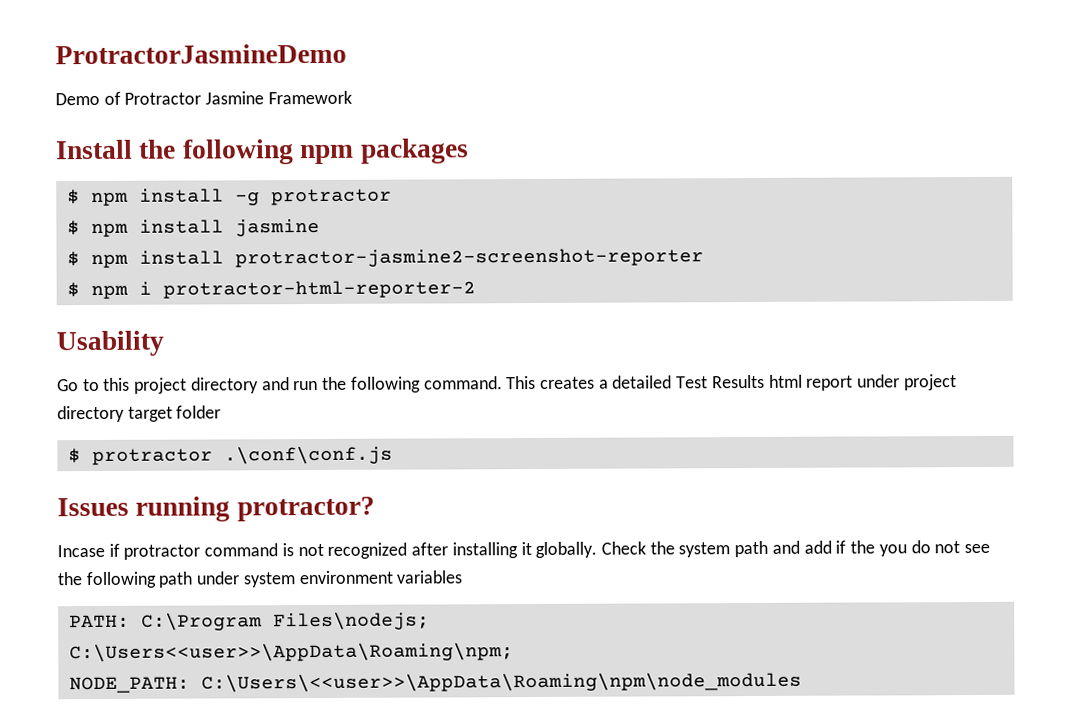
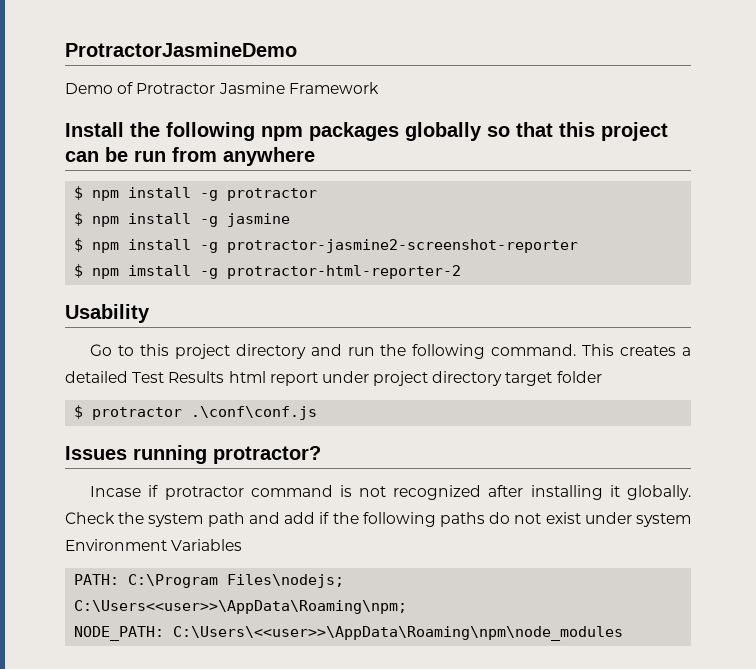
- Install the following npm packages
+ Install the following npm packages globally so that this project can be run from anywhere
- $ npm install jasmine
+ $ npm install -g jasmine
- $ npm install protractor-jasmine2-screenshot-reporter
+ $ npm install -g protractor-jasmine2-screenshot-reporter
- $ npm i protractor-html-reporter-2
+ $ npm imstall -g protractor-html-reporter-2
- Check the system path and add if the you do not see the following path under system environment variables
+ Check the system path and add if the following paths do not exist under system Environment Variables

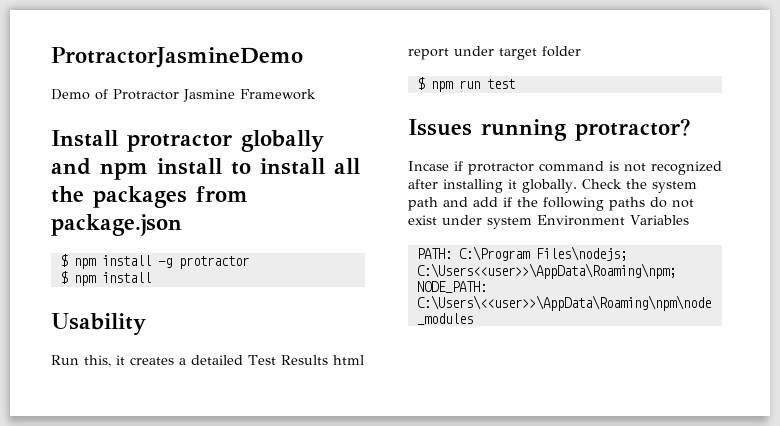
- Install the following npm packages globally so that this project can be run from anywhere
+ Install protractor globally and npm install to install all the packages from package.json
  $ npm install -g protractor
- $ npm install -g jasmine
- $ npm install -g protractor-jasmine2-screenshot-reporter
- $ npm imstall -g protractor-html-reporter-2
+ $ npm install
  Usability
- Go to this project directory and run the following command. This creates a detailed Test Results html report under project directory target folder
+ Run this, it creates a detailed Test Results html report under target folder
- $ protractor .\conf\conf.js
+ $ npm run test

